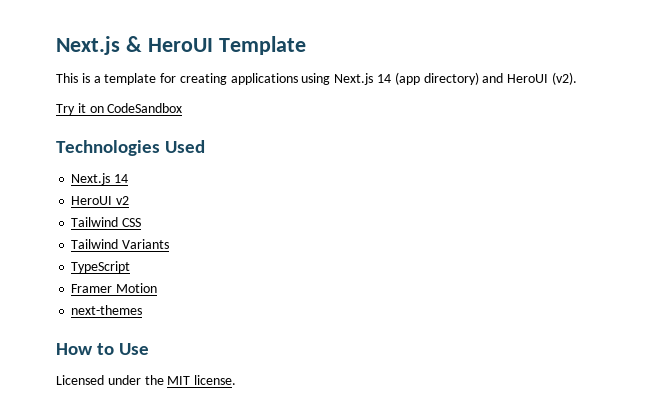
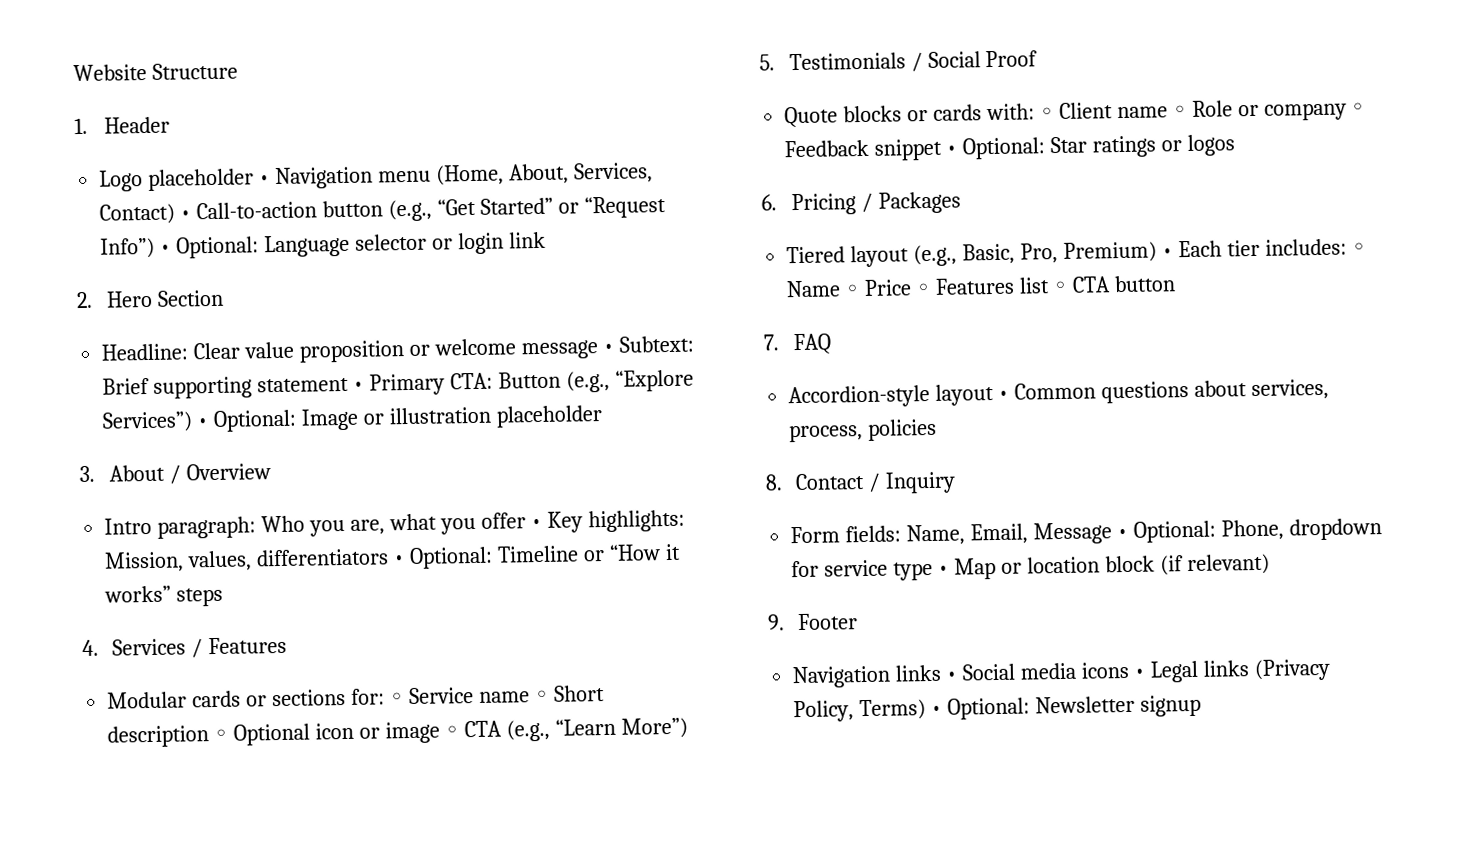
- Next.js & HeroUI Template
- This is a template for creating applications using Next.js 14 (app directory) and HeroUI (v2).
- Try it on CodeSandbox
- Technologies Used
- Next.js 14
- HeroUI v2
- Tailwind CSS
- Tailwind Variants
- TypeScript
- Framer Motion
- next-themes
- How to Use
- Licensed under the MIT license.
+ Website Structure
+ 1. Header
+ Logo placeholder • Navigation menu (Home, About, Services, Contact) • Call-to-action button (e.g., “Get Started” or “Request Info”) • Optional: Language selector or login link
+ 2. Hero Section
+ Headline: Clear value proposition or welcome message • Subtext: Brief supporting statement • Primary CTA: Button (e.g., “Explore Services”) • Optional: Image or illustration placeholder
+ 3. About / Overview
+ Intro paragraph: Who you are, what you offer • Key highlights: Mission, values, differentiators • Optional: Timeline or “How it works” steps
+ 4. Services / Features
+ Modular cards or sections for: ◦ Service name ◦ Short description ◦ Optional icon or image ◦ CTA (e.g., “Learn More”)
+ 5. Testimonials / Social Proof
+ Quote blocks or cards with: ◦ Client name ◦ Role or company ◦ Feedback snippet • Optional: Star ratings or logos
+ 6. Pricing / Packages
+ Tiered layout (e.g., Basic, Pro, Premium) • Each tier includes: ◦ Name ◦ Price ◦ Features list ◦ CTA button
+ 7. FAQ
+ Accordion-style layout • Common questions about services, process, policies
+ 8. Contact / Inquiry
+ Form fields: Name, Email, Message • Optional: Phone, dropdown for service type • Map or location block (if relevant)
+ 9. Footer
+ Navigation links • Social media icons • Legal links (Privacy Policy, Terms) • Optional: Newsletter signup

